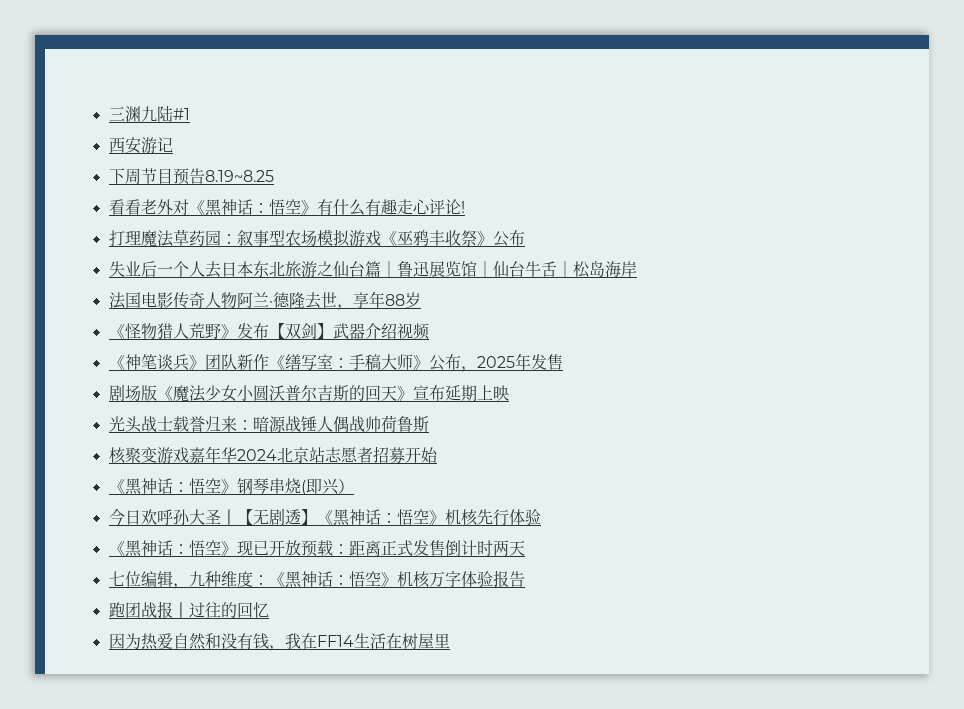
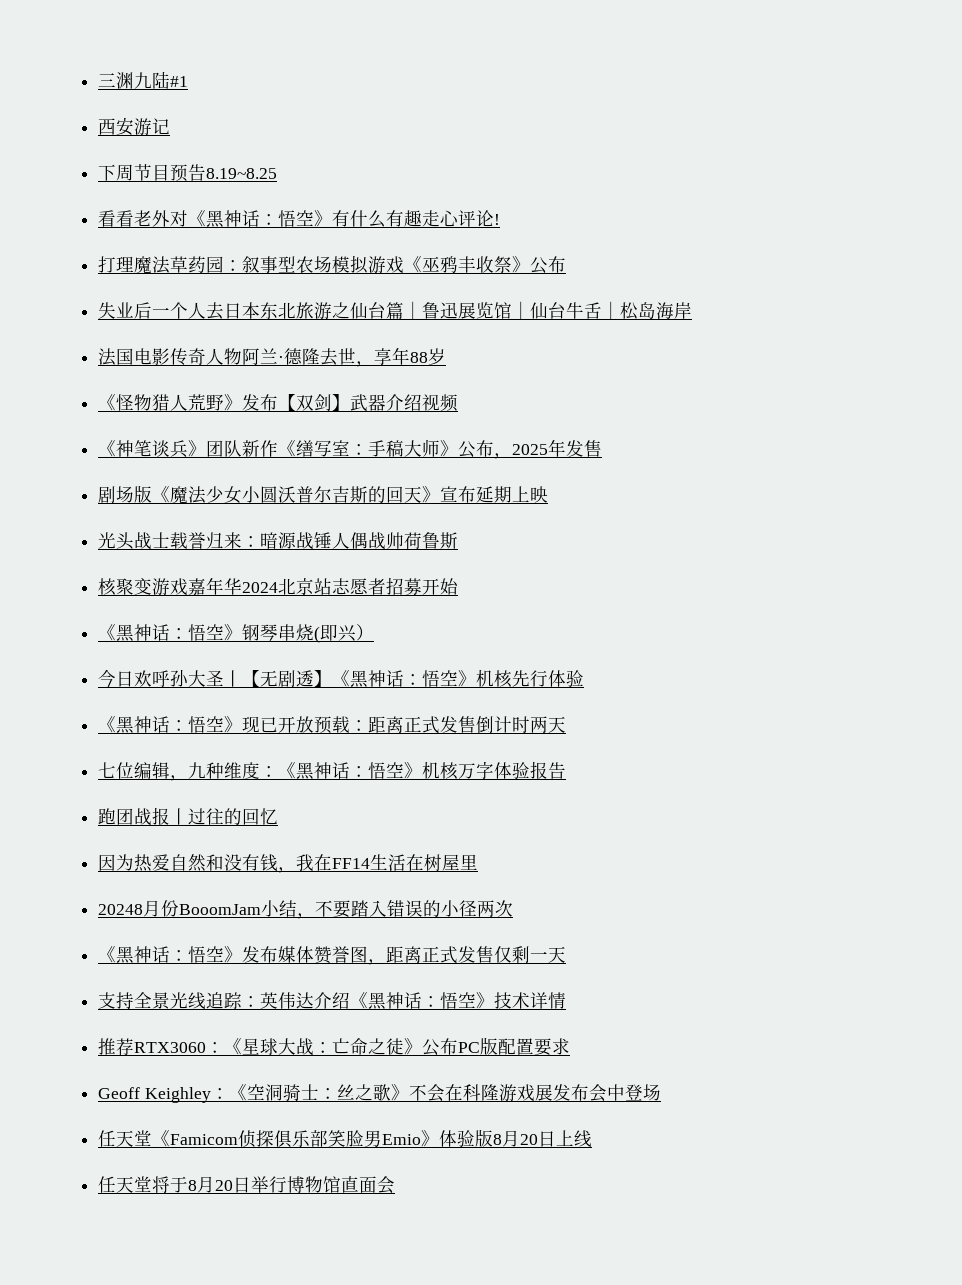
+ 20248月份BooomJam小结，不要踏入错误的小径两次
+ 《黑神话：悟空》发布媒体赞誉图，距离正式发售仅剩一天
+ 支持全景光线追踪：英伟达介绍《黑神话：悟空》技术详情
+ 推荐RTX3060：《星球大战：亡命之徒》公布PC版配置要求
+ Geoff Keighley：《空洞骑士：丝之歌》不会在科隆游戏展发布会中登场
+ 任天堂《Famicom侦探俱乐部笑脸男Emio》体验版8月20日上线
+ 任天堂将于8月20日举行博物馆直面会

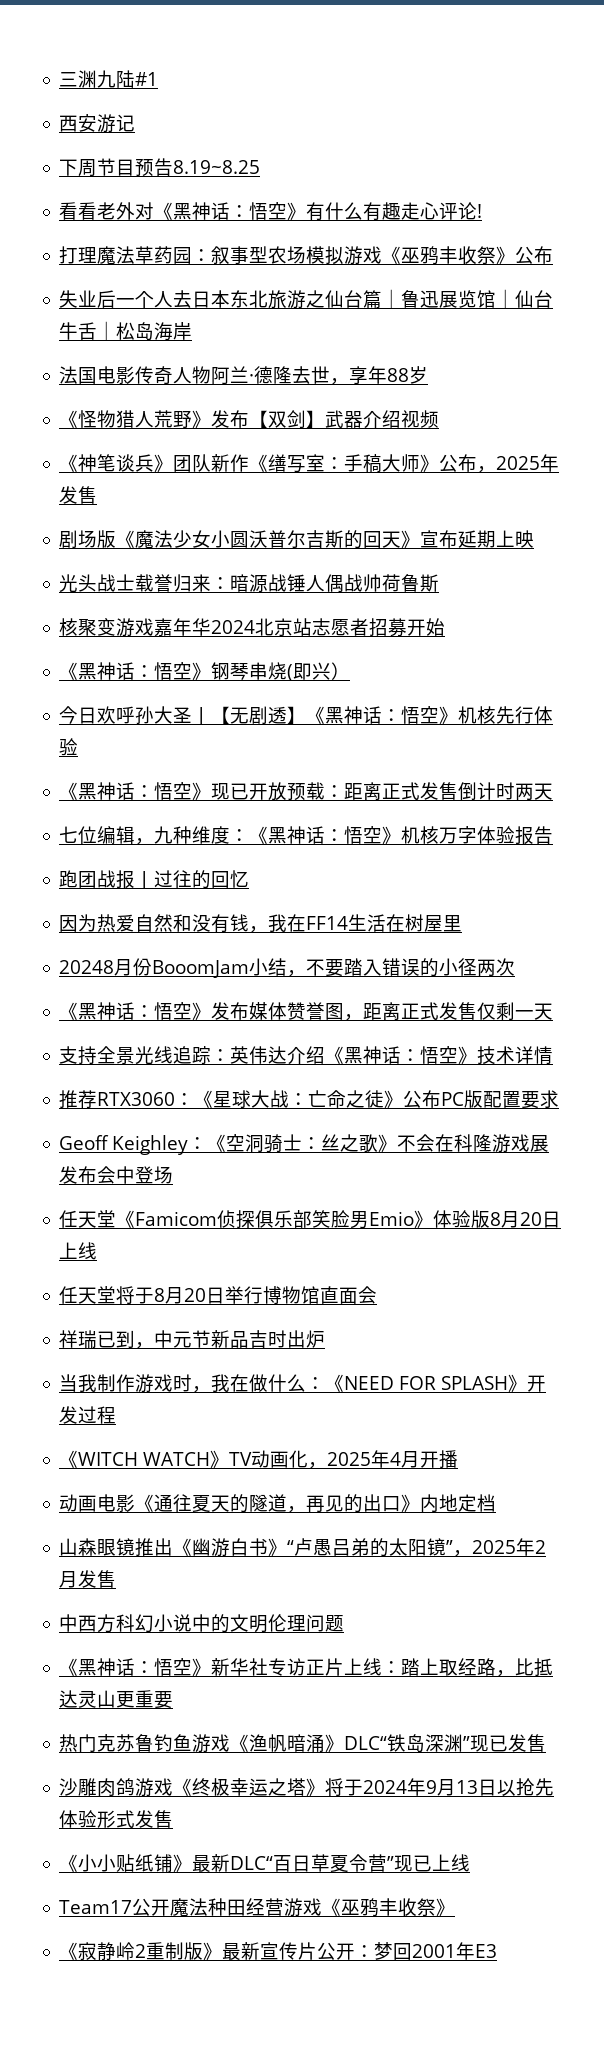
+ 祥瑞已到，中元节新品吉时出炉
+ 当我制作游戏时，我在做什么：《NEED FOR SPLASH》开发过程
+ 《WITCH WATCH》TV动画化，2025年4月开播
+ 动画电影《通往夏天的隧道，再见的出口》内地定档
+ 山森眼镜推出《幽游白书》“卢愚吕弟的太阳镜”，2025年2月发售
+ 中西方科幻小说中的文明伦理问题
+ 《黑神话：悟空》新华社专访正片上线：踏上取经路，比抵达灵山更重要
+ 热门克苏鲁钓鱼游戏《渔帆暗涌》DLC“铁岛深渊”现已发售
+ 沙雕肉鸽游戏《终极幸运之塔》将于2024年9月13日以抢先体验形式发售
+ 《小小贴纸铺》最新DLC“百日草夏令营”现已上线
+ Team17公开魔法种田经营游戏《巫鸦丰收祭》
+ 《寂静岭2重制版》最新宣传片公开：梦回2001年E3

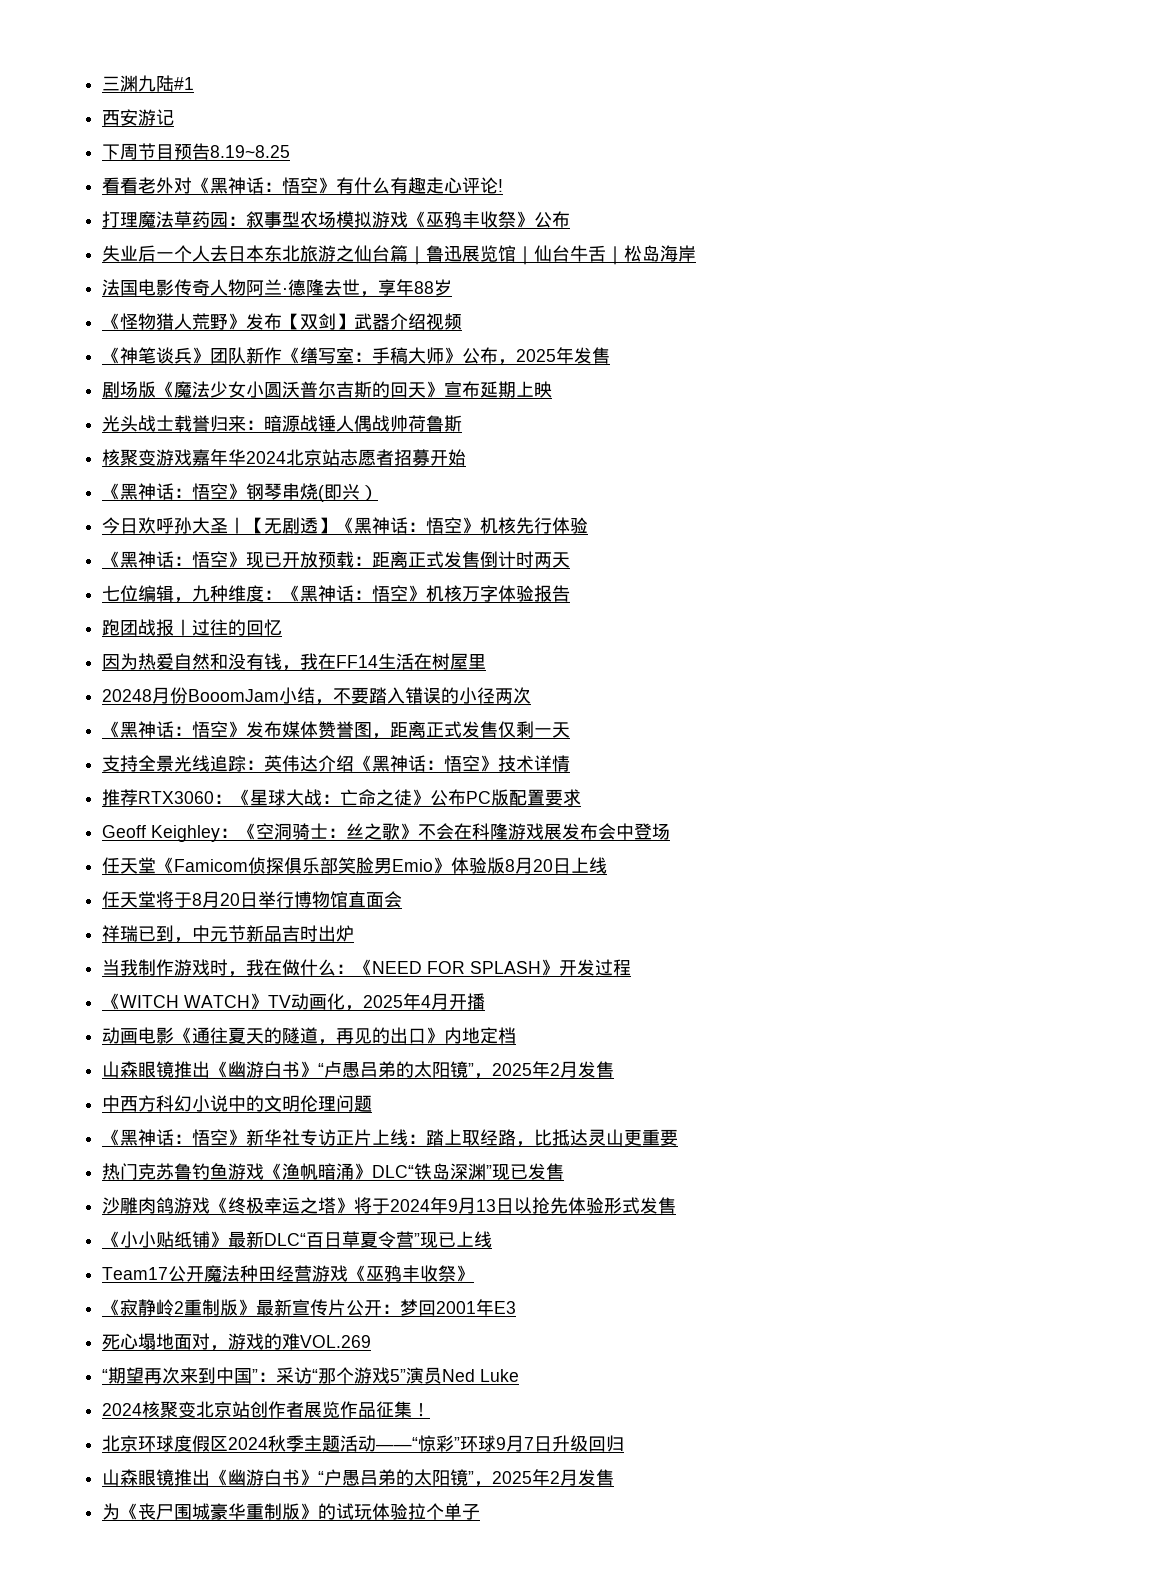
+ 死心塌地面对，游戏的难VOL.269
+ “期望再次来到中国”：采访“那个游戏5”演员Ned Luke
+ 2024核聚变北京站创作者展览作品征集！
+ 北京环球度假区2024秋季主题活动——“惊彩”环球9月7日升级回归
+ 山森眼镜推出《幽游白书》“户愚吕弟的太阳镜”，2025年2月发售
+ 为《丧尸围城豪华重制版》的试玩体验拉个单子

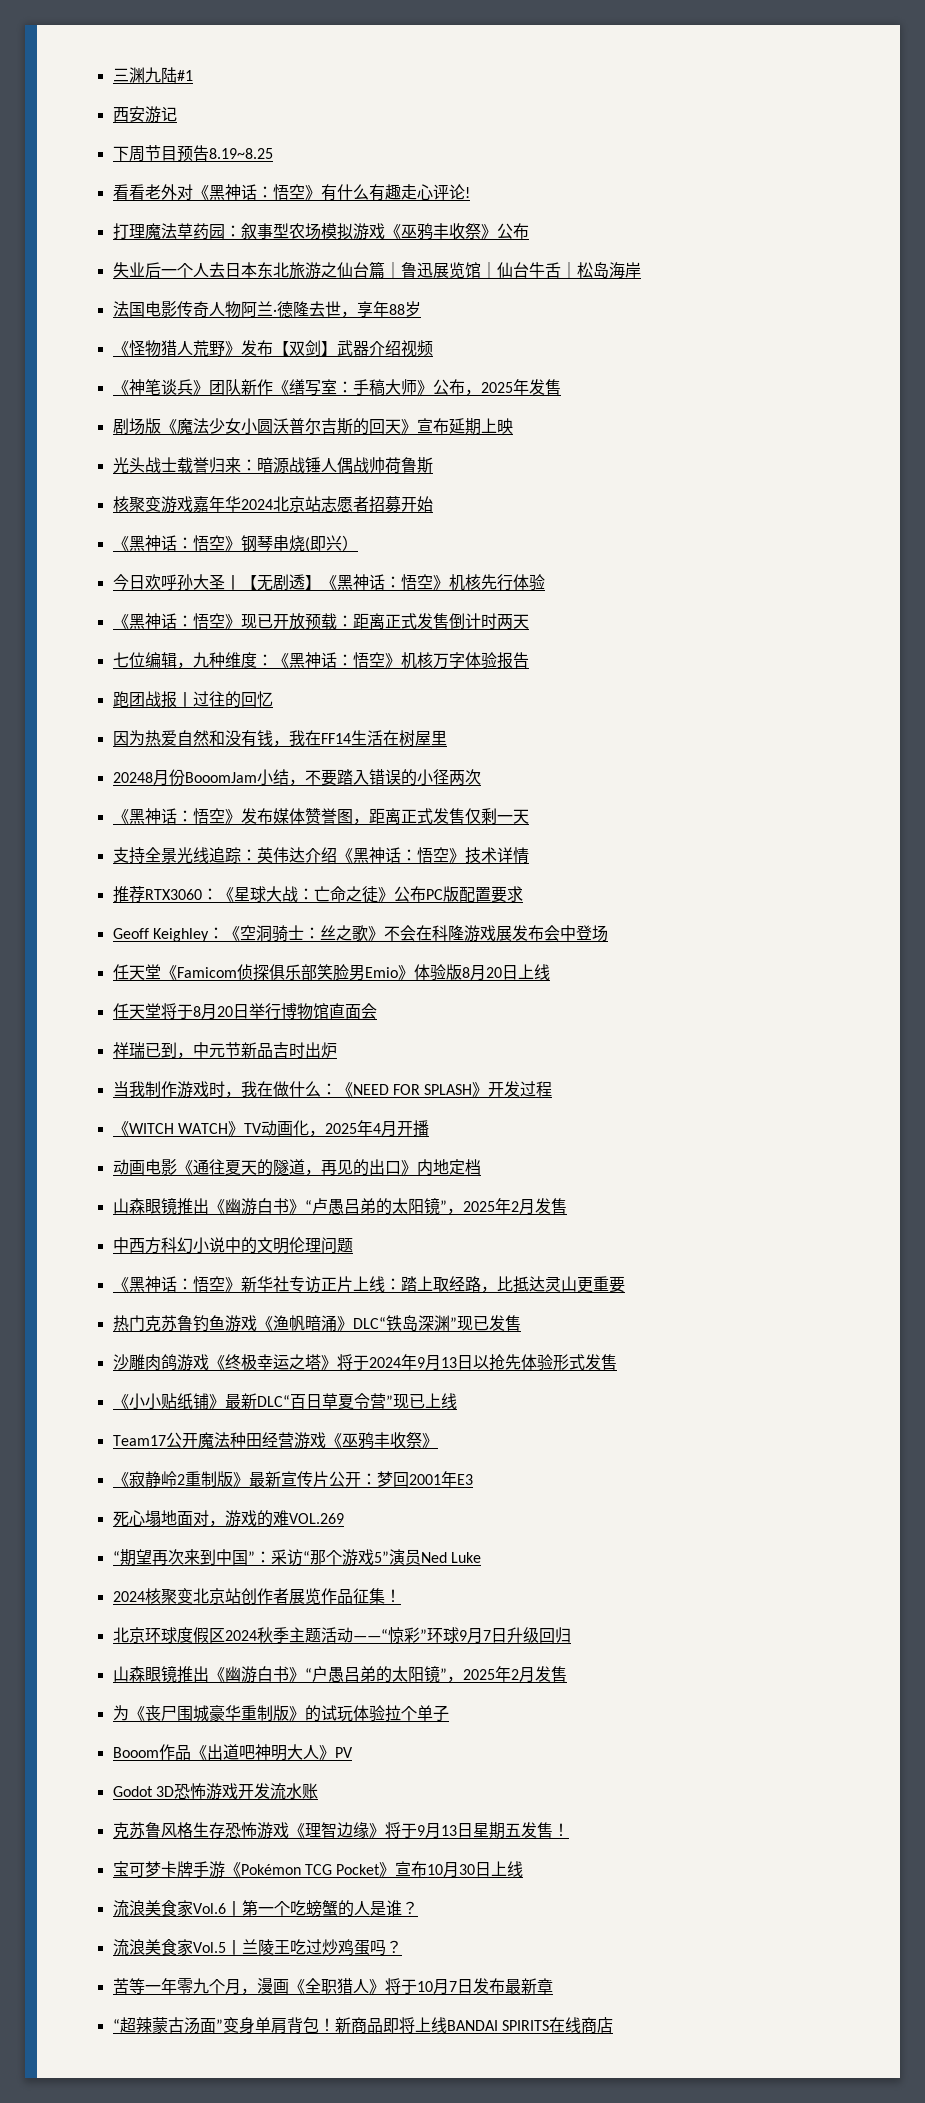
+ Booom作品《出道吧神明大人》PV
+ Godot 3D恐怖游戏开发流水账
+ 克苏鲁风格生存恐怖游戏《理智边缘》将于9月13日星期五发售！
+ 宝可梦卡牌手游《Pokémon TCG Pocket》宣布10月30日上线
+ 流浪美食家Vol.6丨第一个吃螃蟹的人是谁？
+ 流浪美食家Vol.5丨兰陵王吃过炒鸡蛋吗？
+ 苦等一年零九个月，漫画《全职猎人》将于10月7日发布最新章
+ “超辣蒙古汤面”变身单肩背包！新商品即将上线BANDAI SPIRITS在线商店

